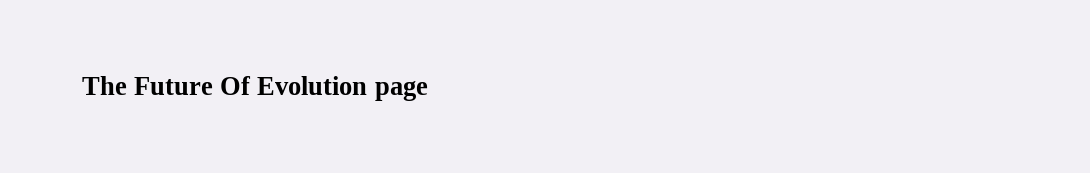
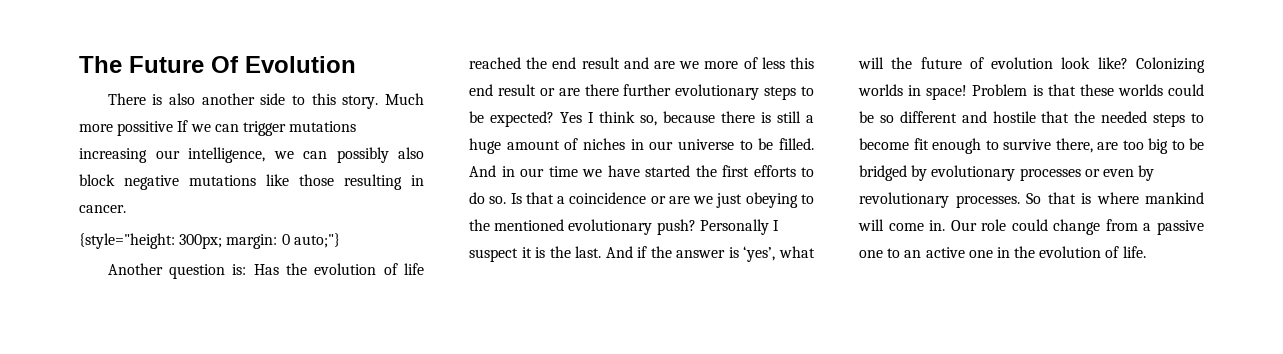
- The Future Of Evolution page
+ The Future Of Evolution
+ There is also another side to this story. Much more possitive If we can trigger mutations increasing our intelligence, we can possibly also block negative mutations like those resulting in cancer.
+ {style="height: 300px; margin: 0 auto;"}
+ Another question is: Has the evolution of life reached the end result and are we more of less this end result or are there further evolutionary steps to be expected? Yes I think so, because there is still a huge amount of niches in our universe to be filled. And in our time we have started the first efforts to do so. Is that a coincidence or are we just obeying to the mentioned evolutionary push? Personally I suspect it is the last. And if the answer is ‘yes’, what will the future of evolution look like? Colonizing worlds in space! Problem is that these worlds could be so different and hostile that the needed steps to become fit enough to survive there, are too big to be bridged by evolutionary processes or even by revolutionary processes. So that is where mankind will come in. Our role could change from a passive one to an active one in the evolution of life.

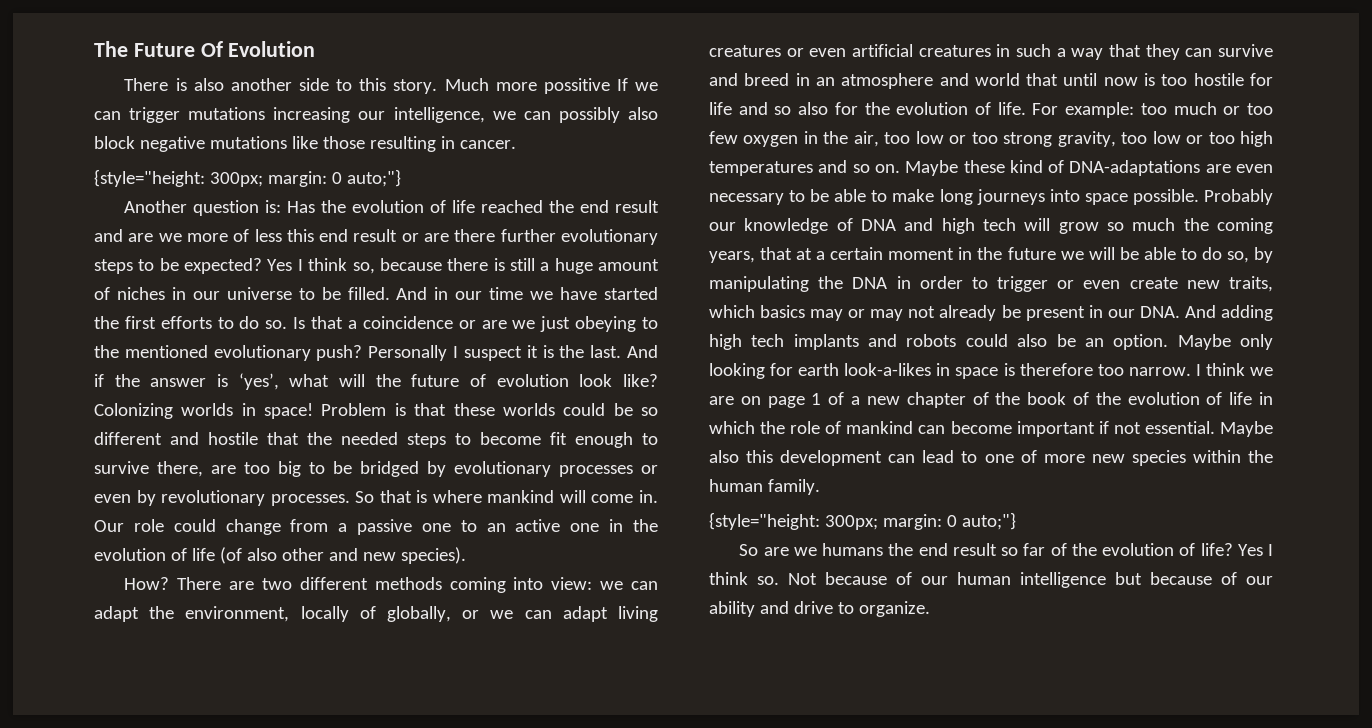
- Our role could change from a passive one to an active one in the evolution of life.
+ Our role could change from a passive one to an active one in the evolution of life (of also other and new species).
+ How? There are two different methods coming into view: we can adapt the environment, locally of globally, or we can adapt living creatures or even artificial creatures in such a way that they can survive and breed in an atmosphere and world that until now is too hostile for life and so also for the evolution of life. For example: too much or too few oxygen in the air, too low or too strong gravity, too low or too high temperatures and so on. Maybe these kind of DNA-adaptations are even necessary to be able to make long journeys into space possible. Probably our knowledge of DNA and high tech will grow so much the coming years, that at a certain moment in the future we will be able to do so, by manipulating the DNA in order to trigger or even create new traits, which basics may or may not already be present in our DNA. And adding high tech implants and robots could also be an option. Maybe only looking for earth look-a-likes in space is therefore too narrow. I think we are on page 1 of a new chapter of the book of the evolution of life in which the role of mankind can become important if not essential. Maybe also this development can lead to one of more new species within the human family.
+ {style="height: 300px; margin: 0 auto;"}
+ So are we humans the end result so far of the evolution of life? Yes I think so. Not because of our human intelligence but because of our ability and drive to organize.

